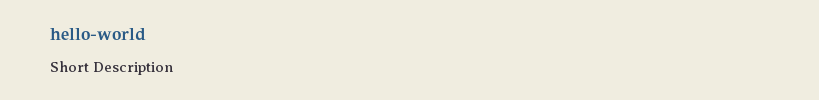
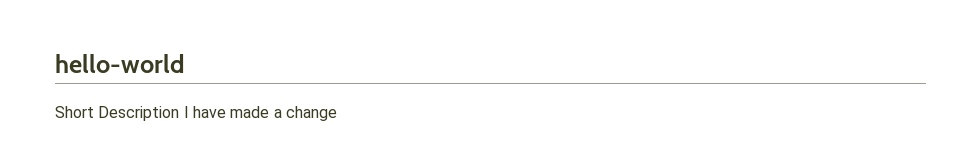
- Short Description
+ Short Description I have made a change

